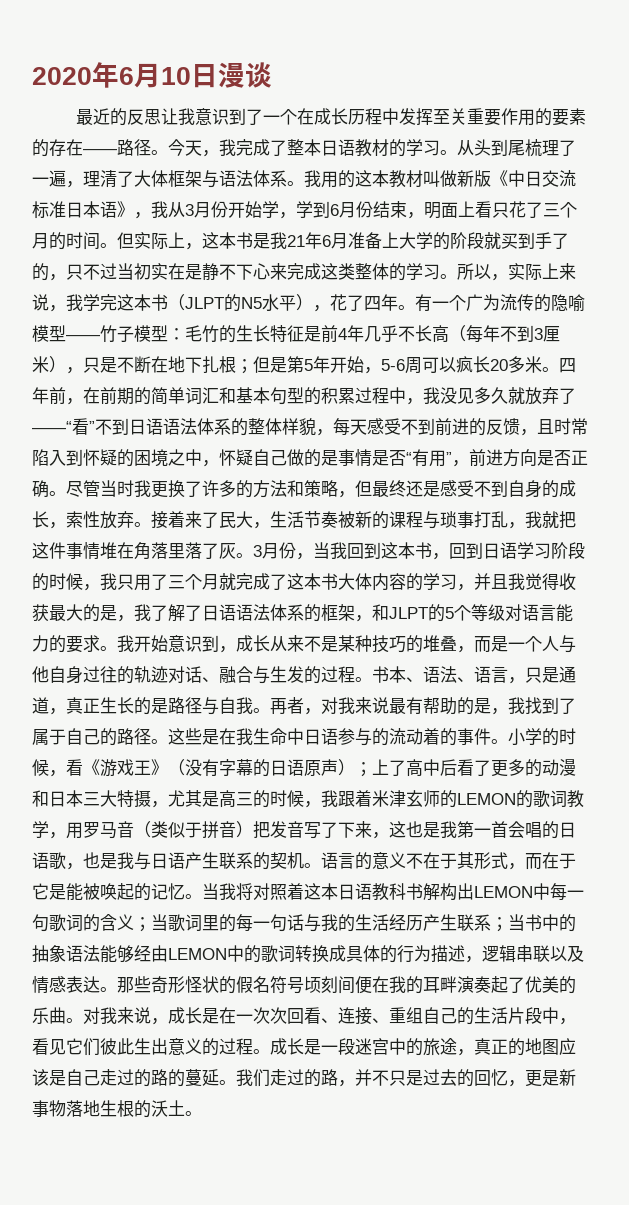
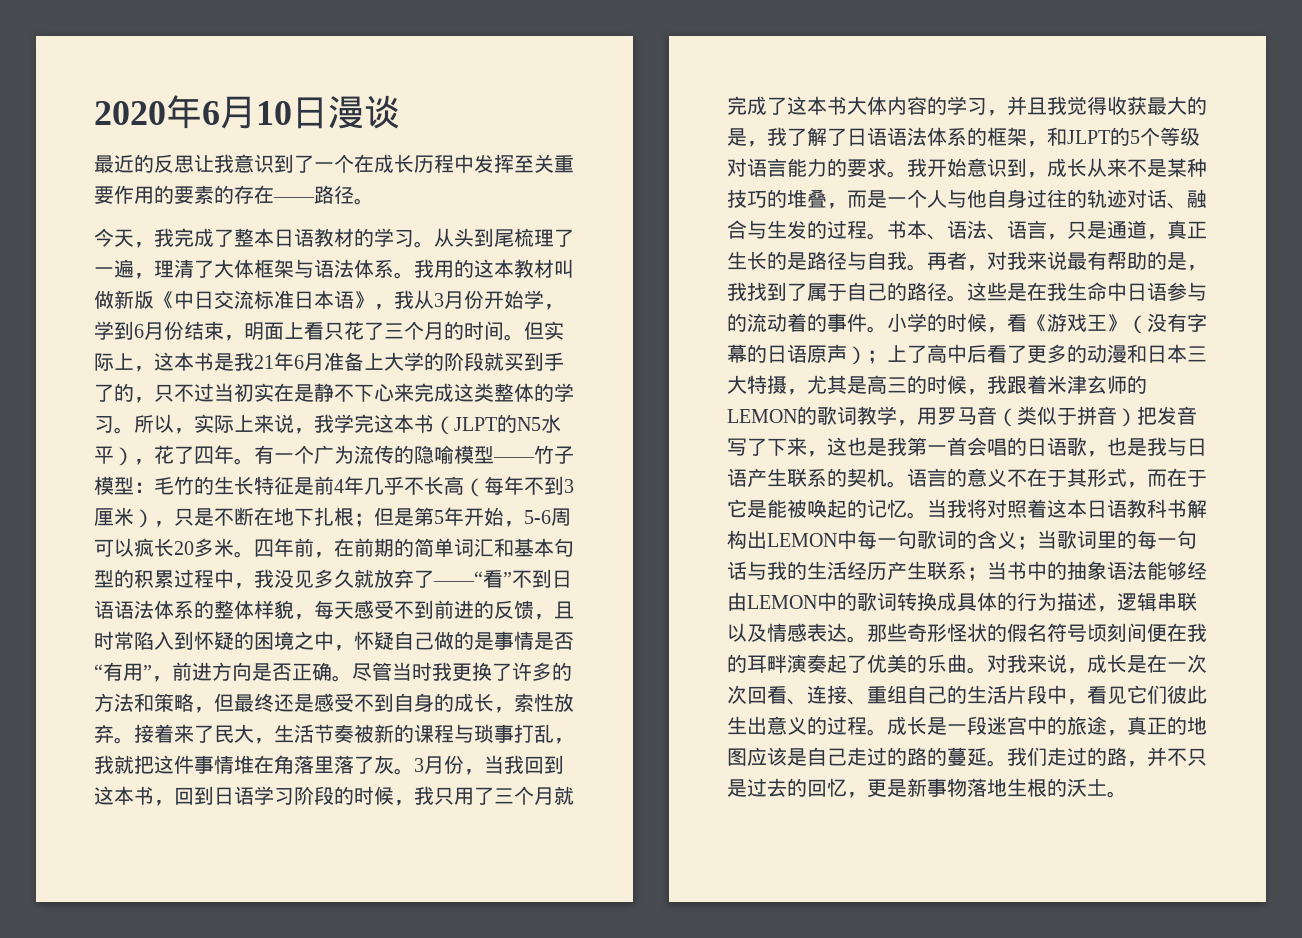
- 最近的反思让我意识到了一个在成长历程中发挥至关重要作用的要素的存在——路径。今天，我完成了整本日语教材的学习。
+ 最近的反思让我意识到了一个在成长历程中发挥至关重要作用的要素的存在——路径。
+ 今天，我完成了整本日语教材的学习。

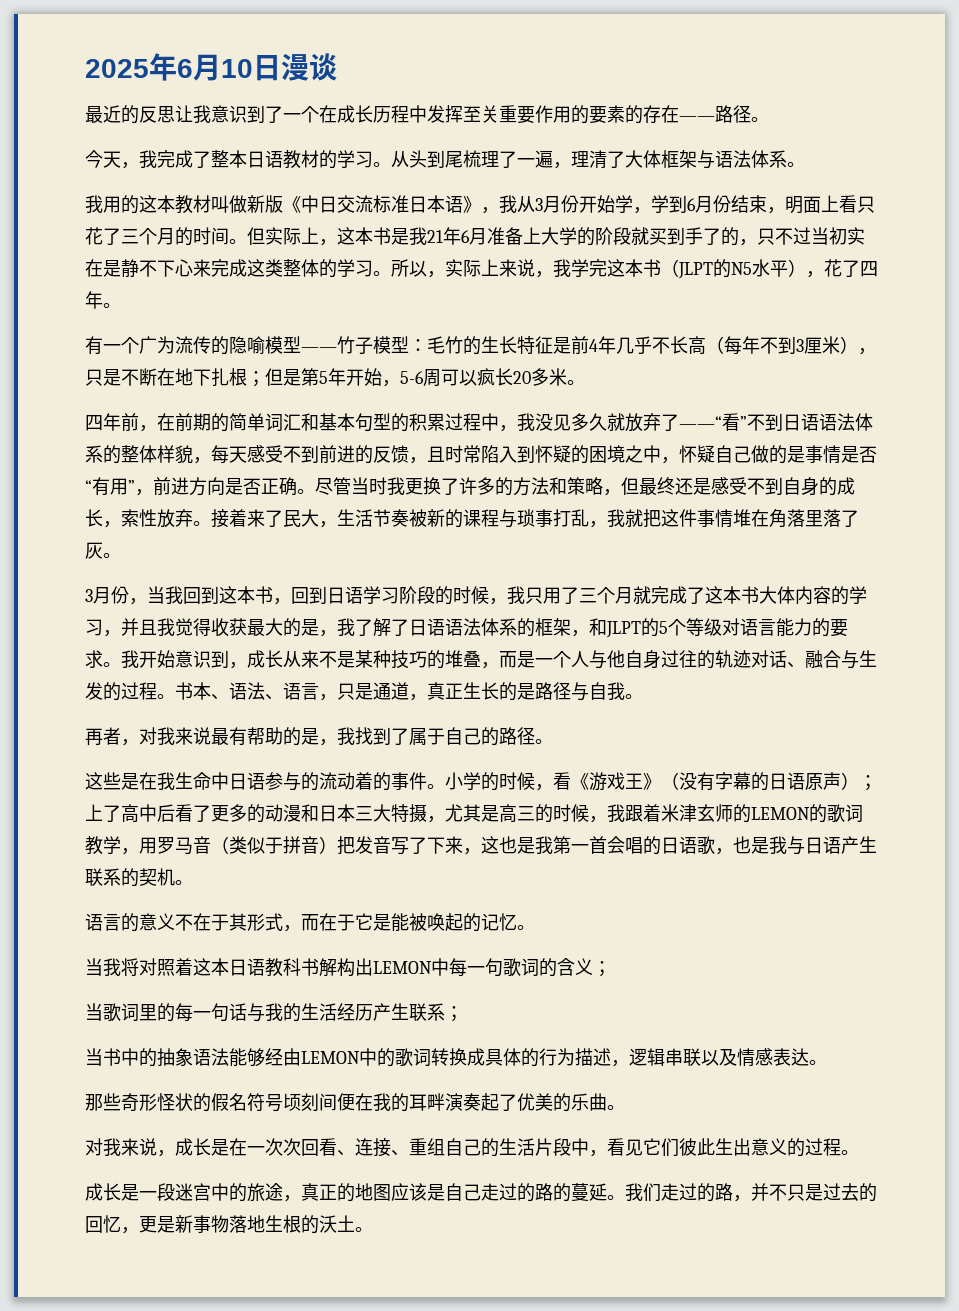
- 2020年6月10日漫谈
+ 2025年6月10日漫谈
- 从头到尾梳理了一遍，理清了大体框架与语法体系。我用的这本教材叫做新版《中日交流标准日本语》，我从3月份开始学，学到6月份结束，明面上看只花了三个月的时间。
+ 从头到尾梳理了一遍，理清了大体框架与语法体系。
+ 我用的这本教材叫做新版《中日交流标准日本语》，我从3月份开始学，学到6月份结束，明面上看只花了三个月的时间。
- 所以，实际上来说，我学完这本书（JLPT的N5水平），花了四年。有一个广为流传的隐喻模型——竹子模型：
+ 所以，实际上来说，我学完这本书（JLPT的N5水平），花了四年。
+ 有一个广为流传的隐喻模型——竹子模型：
- 但是第5年开始，5-6周可以疯长20多米。四年前，在前期的简单词汇和基本句型的积累过程中，我没见多久就放弃了——“看”不到日语语法体系的整体样貌，每天感受不到前进的反馈，且时常陷入到怀疑的困境之中，怀疑自己做的是事情是否“有用”，前进方向是否正确。
+ 但是第5年开始，5-6周可以疯长20多米。
+ 四年前，在前期的简单词汇和基本句型的积累过程中，我没见多久就放弃了——“看”不到日语语法体系的整体样貌，每天感受不到前进的反馈，且时常陷入到怀疑的困境之中，怀疑自己做的是事情是否“有用”，前进方向是否正确。
- 接着来了民大，生活节奏被新的课程与琐事打乱，我就把这件事情堆在角落里落了灰。3月份，当我回到这本书，回到日语学习阶段的时候，我只用了三个月就完成了这本书大体内容的学习，并且我觉得收获最大的是，我了解了日语语法体系的框架，和JLPT的5个等级对语言能力的要求。
+ 接着来了民大，生活节奏被新的课程与琐事打乱，我就把这件事情堆在角落里落了灰。
+ 3月份，当我回到这本书，回到日语学习阶段的时候，我只用了三个月就完成了这本书大体内容的学习，并且我觉得收获最大的是，我了解了日语语法体系的框架，和JLPT的5个等级对语言能力的要求。
- 书本、语法、语言，只是通道，真正生长的是路径与自我。再者，对我来说最有帮助的是，我找到了属于自己的路径。这些是在我生命中日语参与的流动着的事件。
+ 书本、语法、语言，只是通道，真正生长的是路径与自我。
+ 再者，对我来说最有帮助的是，我找到了属于自己的路径。
+ 这些是在我生命中日语参与的流动着的事件。
- 上了高中后看了更多的动漫和日本三大特摄，尤其是高三的时候，我跟着米津玄师的LEMON的歌词教学，用罗马音（类似于拼音）把发音写了下来，这也是我第一首会唱的日语歌，也是我与日语产生联系的契机。语言的意义不在于其形式，而在于它是能被唤起的记忆。当我将对照着这本日语教科书解构出LEMON中每一句歌词的含义；当歌词里的每一句话与我的生活经历产生联系；当书中的抽象语法能够经由LEMON中的歌词转换成具体的行为描述，逻辑串联以及情感表达。那些奇形怪状的假名符号顷刻间便在我的耳畔演奏起了优美的乐曲。对我来说，成长是在一次次回看、连接、重组自己的生活片段中，看见它们彼此生出意义的过程。成长是一段迷宫中的旅途，真正的地图应该是自己走过的路的蔓延。
+ 上了高中后看了更多的动漫和日本三大特摄，尤其是高三的时候，我跟着米津玄师的LEMON的歌词教学，用罗马音（类似于拼音）把发音写了下来，这也是我第一首会唱的日语歌，也是我与日语产生联系的契机。
+ 语言的意义不在于其形式，而在于它是能被唤起的记忆。
+ 当我将对照着这本日语教科书解构出LEMON中每一句歌词的含义；
+ 当歌词里的每一句话与我的生活经历产生联系；
+ 当书中的抽象语法能够经由LEMON中的歌词转换成具体的行为描述，逻辑串联以及情感表达。
+ 那些奇形怪状的假名符号顷刻间便在我的耳畔演奏起了优美的乐曲。
+ 对我来说，成长是在一次次回看、连接、重组自己的生活片段中，看见它们彼此生出意义的过程。
+ 成长是一段迷宫中的旅途，真正的地图应该是自己走过的路的蔓延。

